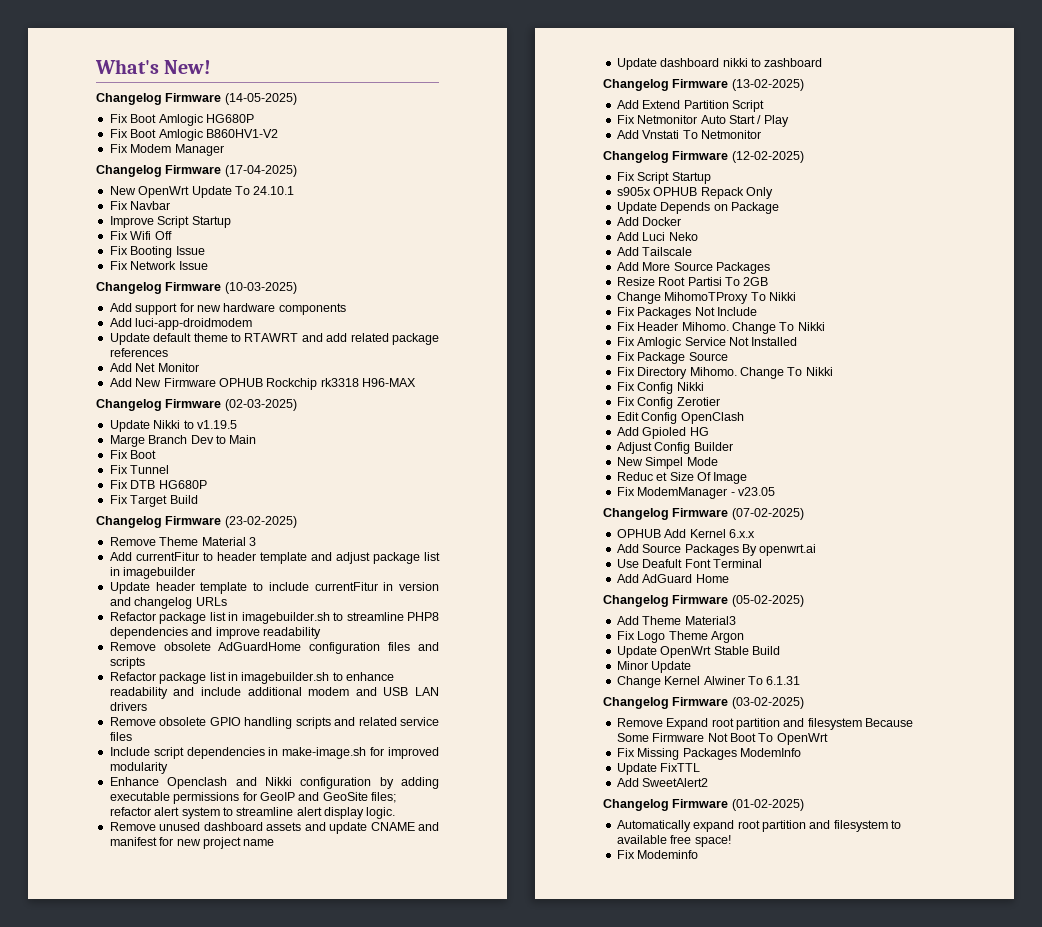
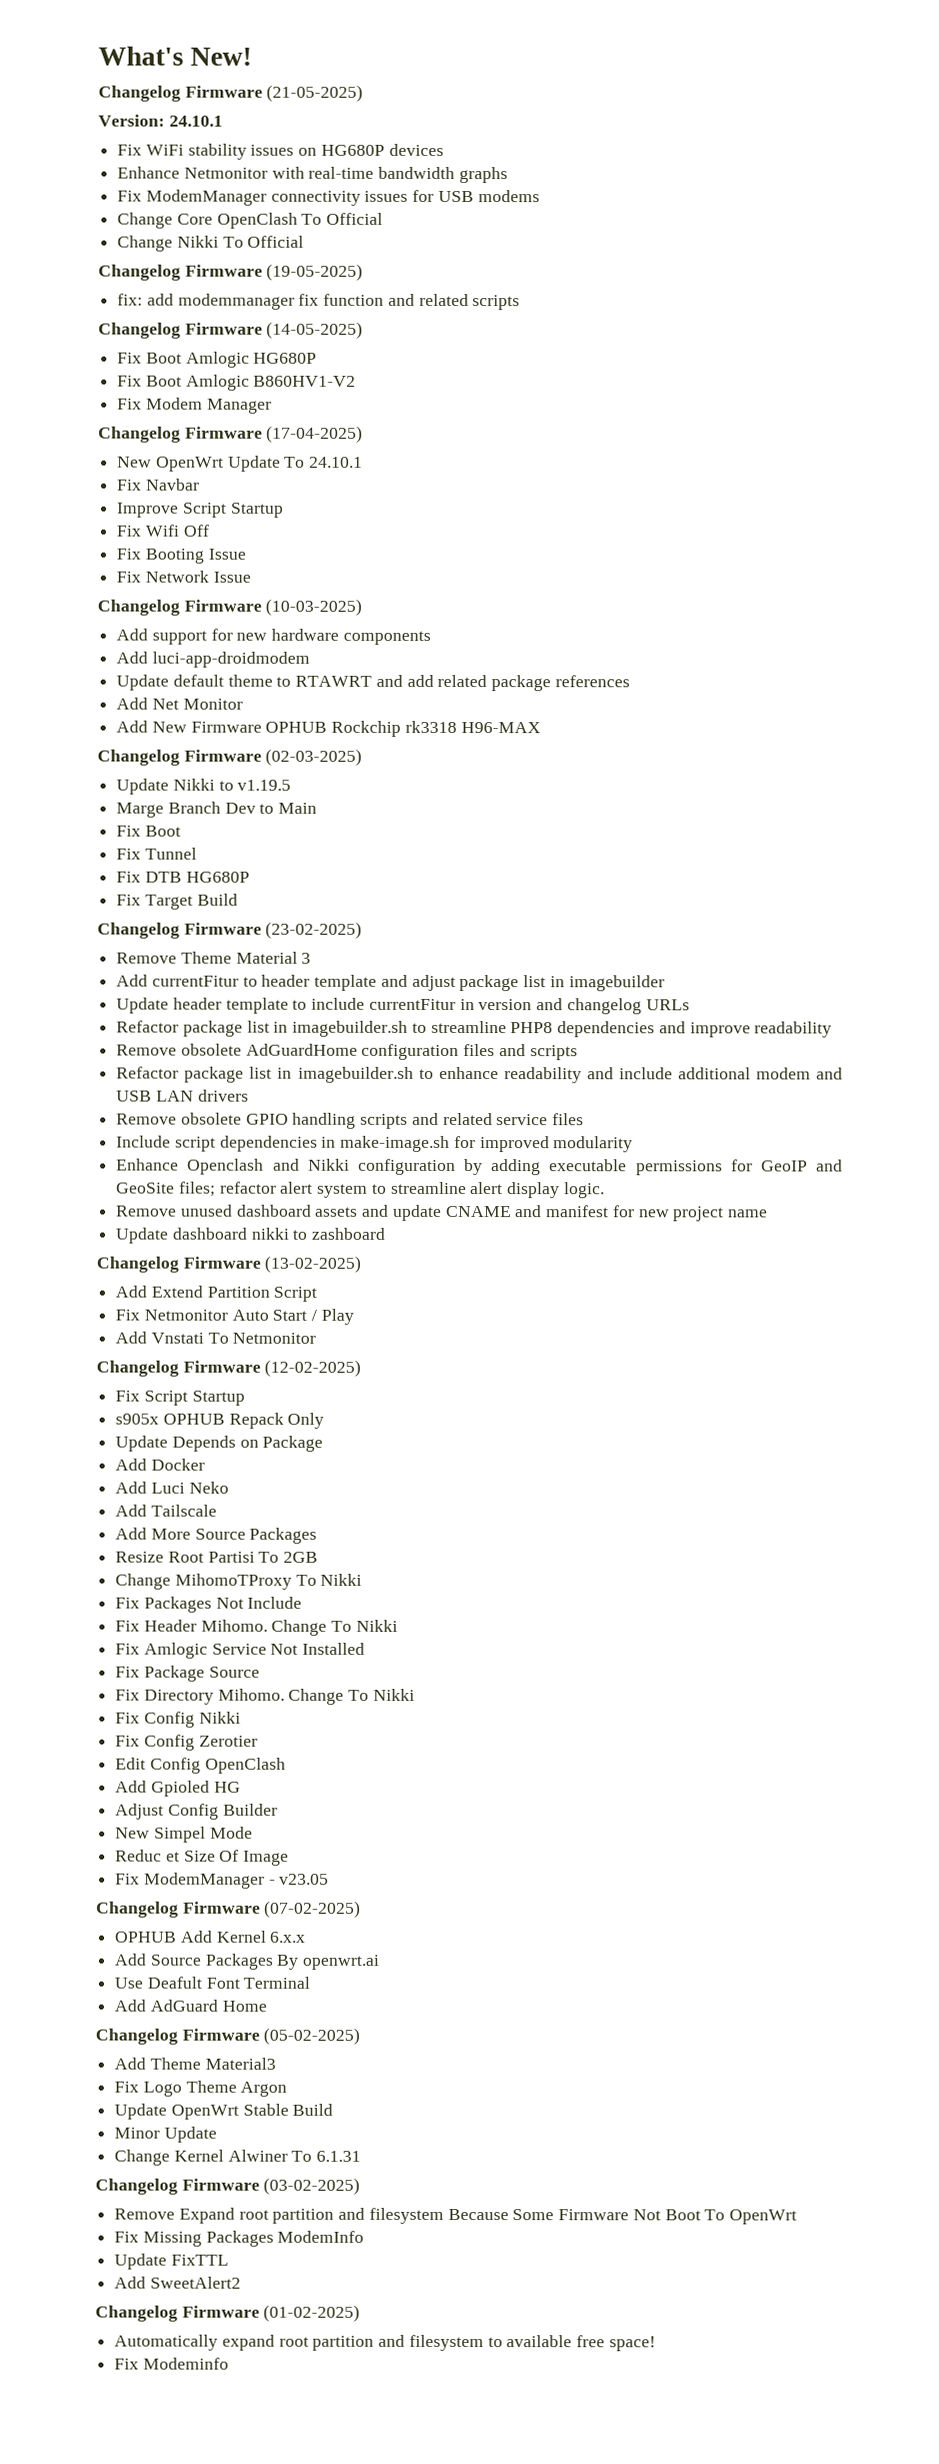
+ Changelog Firmware (21-05-2025)
+ Version: 24.10.1
+ Fix WiFi stability issues on HG680P devices
+ Enhance Netmonitor with real-time bandwidth graphs
+ Fix ModemManager connectivity issues for USB modems
+ Change Core OpenClash To Official
+ Change Nikki To Official
+ Changelog Firmware (19-05-2025)
+ fix: add modemmanager fix function and related scripts

